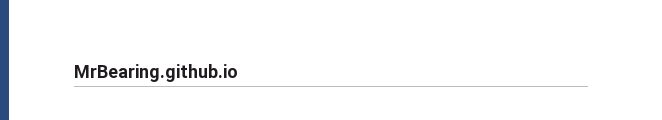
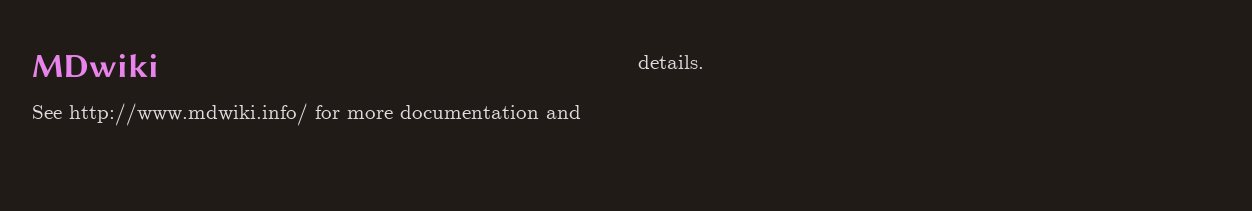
- MrBearing.github.io
+ MDwiki
+ See http://www.mdwiki.info/ for more documentation and details.

